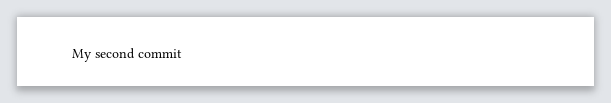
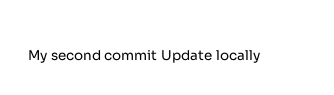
- My second commit
+ My second commit Update locally

